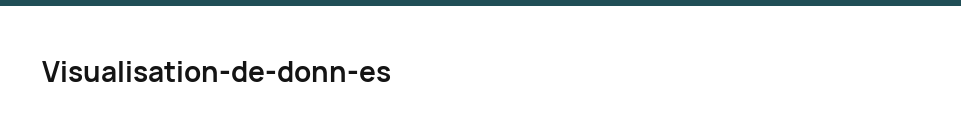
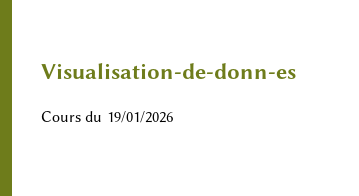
+ Cours du 19/01/2026

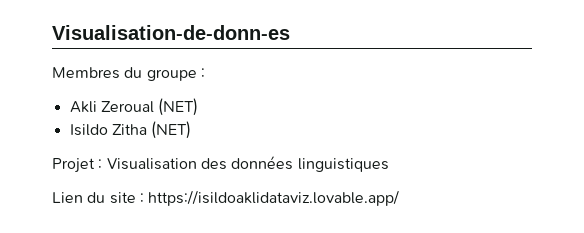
- Cours du 19/01/2026
+ Membres du groupe :
+ Akli Zeroual (NET)
+ Isildo Zitha (NET)
+ Projet : Visualisation des données linguistiques
+ Lien du site : https://isildoaklidataviz.lovable.app/

